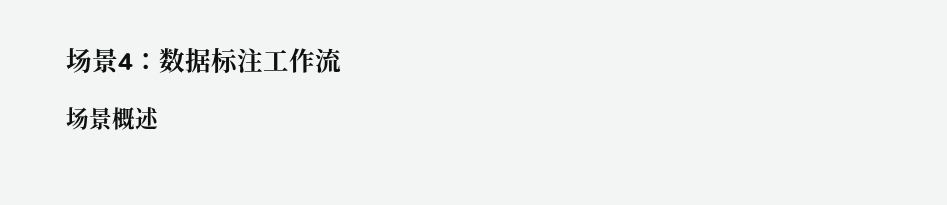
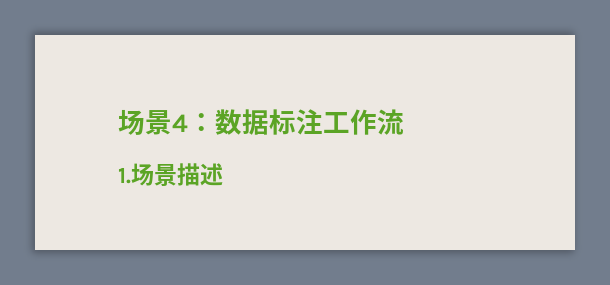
- 场景概述
+ 1.场景描述

